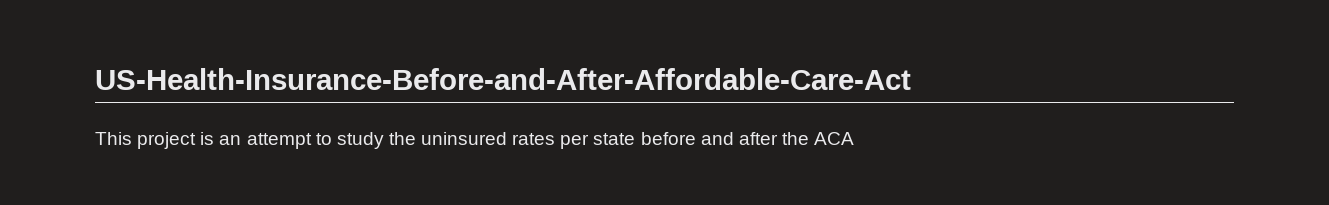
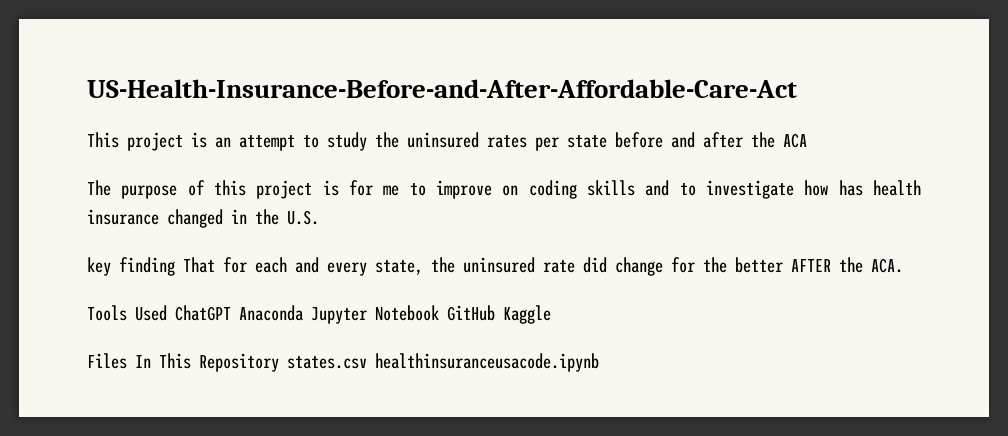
+ The purpose of this project is for me to improve on coding skills and to investigate how has health insurance changed in the U.S.
+ key finding That for each and every state, the uninsured rate did change for the better AFTER the ACA.
+ Tools Used ChatGPT Anaconda Jupyter Notebook GitHub Kaggle
+ Files In This Repository states.csv healthinsuranceusacode.ipynb

